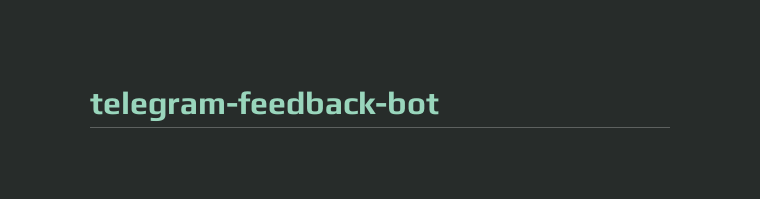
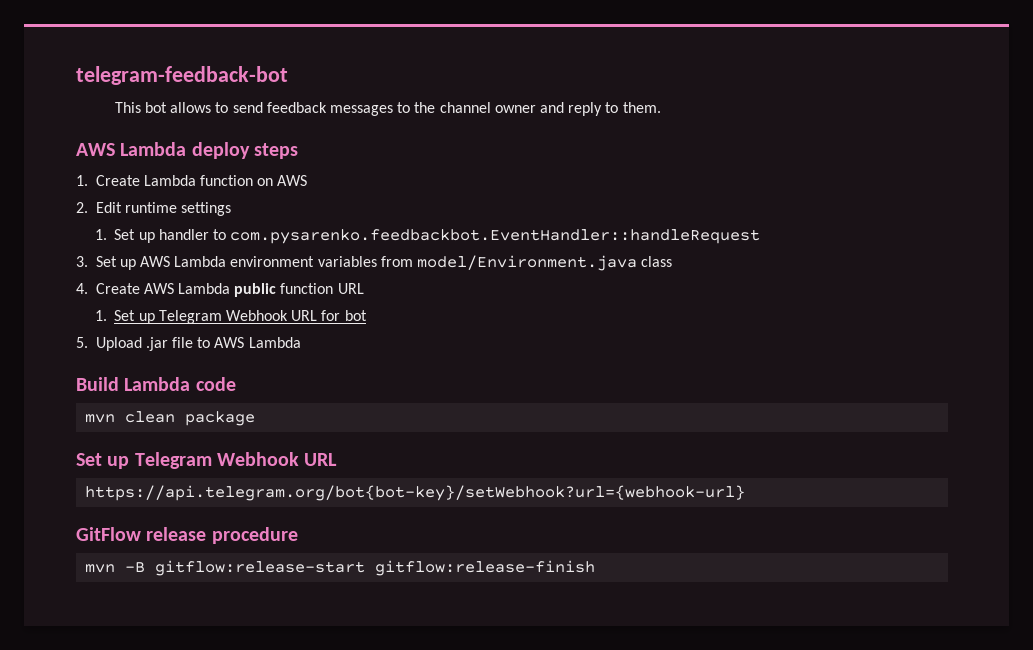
+ This bot allows to send feedback messages to the channel owner and reply to them.
+ AWS Lambda deploy steps
+ 1. Create Lambda function on AWS
+ 2. Edit runtime settings
+ 1. Set up handler to com.pysarenko.feedbackbot.EventHandler::handleRequest
+ 3. Set up AWS Lambda environment variables from model/Environment.java class
+ 4. Create AWS Lambda public function URL
+ 1. Set up Telegram Webhook URL for bot
+ 5. Upload .jar file to AWS Lambda
+ Build Lambda code
+ mvn clean package
+ Set up Telegram Webhook URL
+ https://api.telegram.org/bot{bot-key}/setWebhook?url={webhook-url}
+ GitFlow release procedure
+ mvn -B gitflow:release-start gitflow:release-finish

